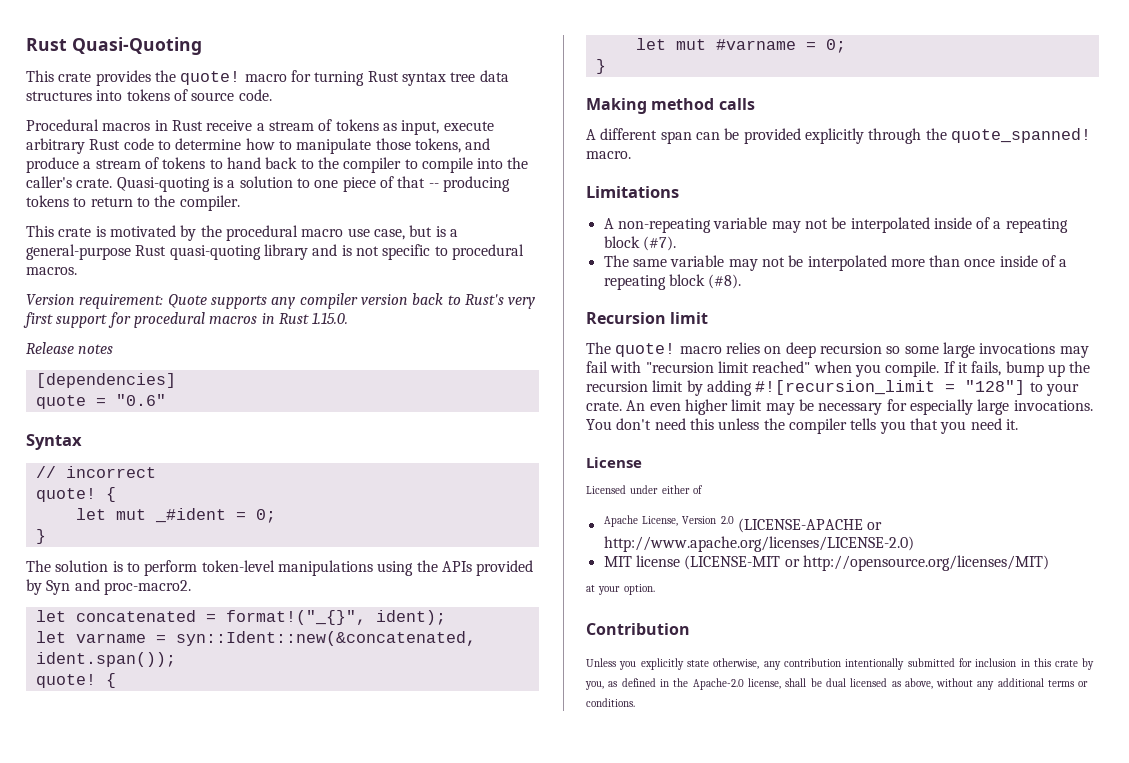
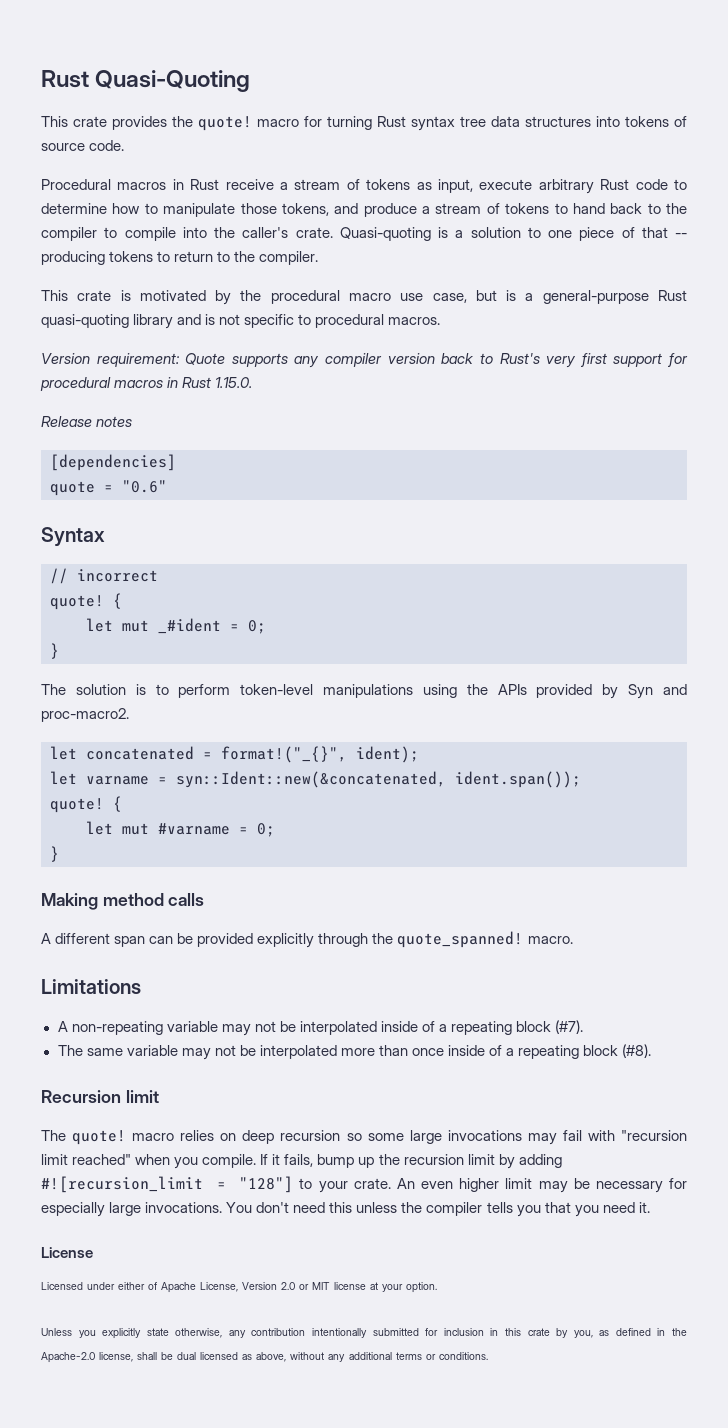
- Licensed under either of
- Apache License, Version 2.0 (LICENSE-APACHE or http://www.apache.org/licenses/LICENSE-2.0)
- MIT license (LICENSE-MIT or http://opensource.org/licenses/MIT)
- at your option.
+ Licensed under either of Apache License, Version 2.0 or MIT license at your option.
- Contribution

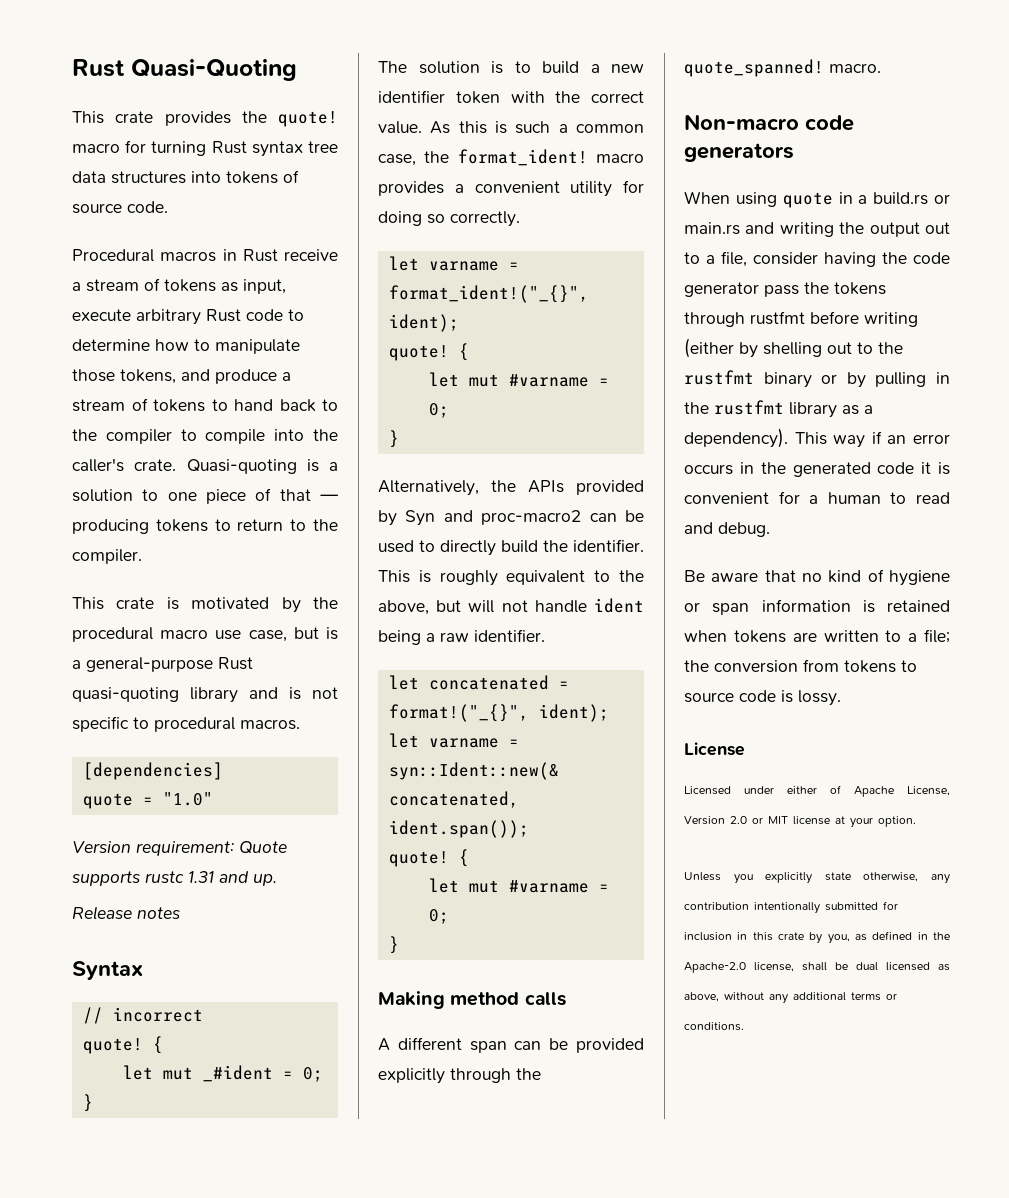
- Quasi-quoting is a solution to one piece of that -- producing tokens to return to the compiler.
+ Quasi-quoting is a solution to one piece of that — producing tokens to return to the compiler.
+ [dependencies]
+ quote = "1.0"
- Version requirement: Quote supports any compiler version back to Rust's very first support for procedural macros in Rust 1.15.0.
+ Version requirement: Quote supports rustc 1.31 and up.
  Release notes
- [dependencies]
- quote = "0.6"
- The solution is to perform token-level manipulations using the APIs provided by Syn and proc-macro2.
+ The solution is to build a new identifier token with the correct value. As this is such a common case, the format_ident! macro provides a convenient utility for doing so correctly.
+ let varname = format_ident!("_{}", ident);
+ quote! {
+ let mut #varname = 0;
+ }
+ Alternatively, the APIs provided by Syn and proc-macro2 can be used to directly build the identifier. This is roughly equivalent to the above, but will not handle ident being a raw identifier.
- Limitations
- A non-repeating variable may not be interpolated inside of a repeating block (#7).
- The same variable may not be interpolated more than once inside of a repeating block (#8).
- Recursion limit
- The quote! macro relies on deep recursion so some large invocations may fail with "recursion limit reached" when you compile. If it fails, bump up the recursion limit by adding #![recursion_limit = "128"] to your crate. An even higher limit may be necessary for especially large invocations. You don't need this unless the compiler tells you that you need it.
+ Non-macro code generators
+ When using quote in a build.rs or main.rs and writing the output out to a file, consider having the code generator pass the tokens through rustfmt before writing (either by shelling out to the rustfmt binary or by pulling in the rustfmt library as a dependency). This way if an error occurs in the generated code it is convenient for a human to read and debug.
+ Be aware that no kind of hygiene or span information is retained when tokens are written to a file; the conversion from tokens to source code is lossy.

